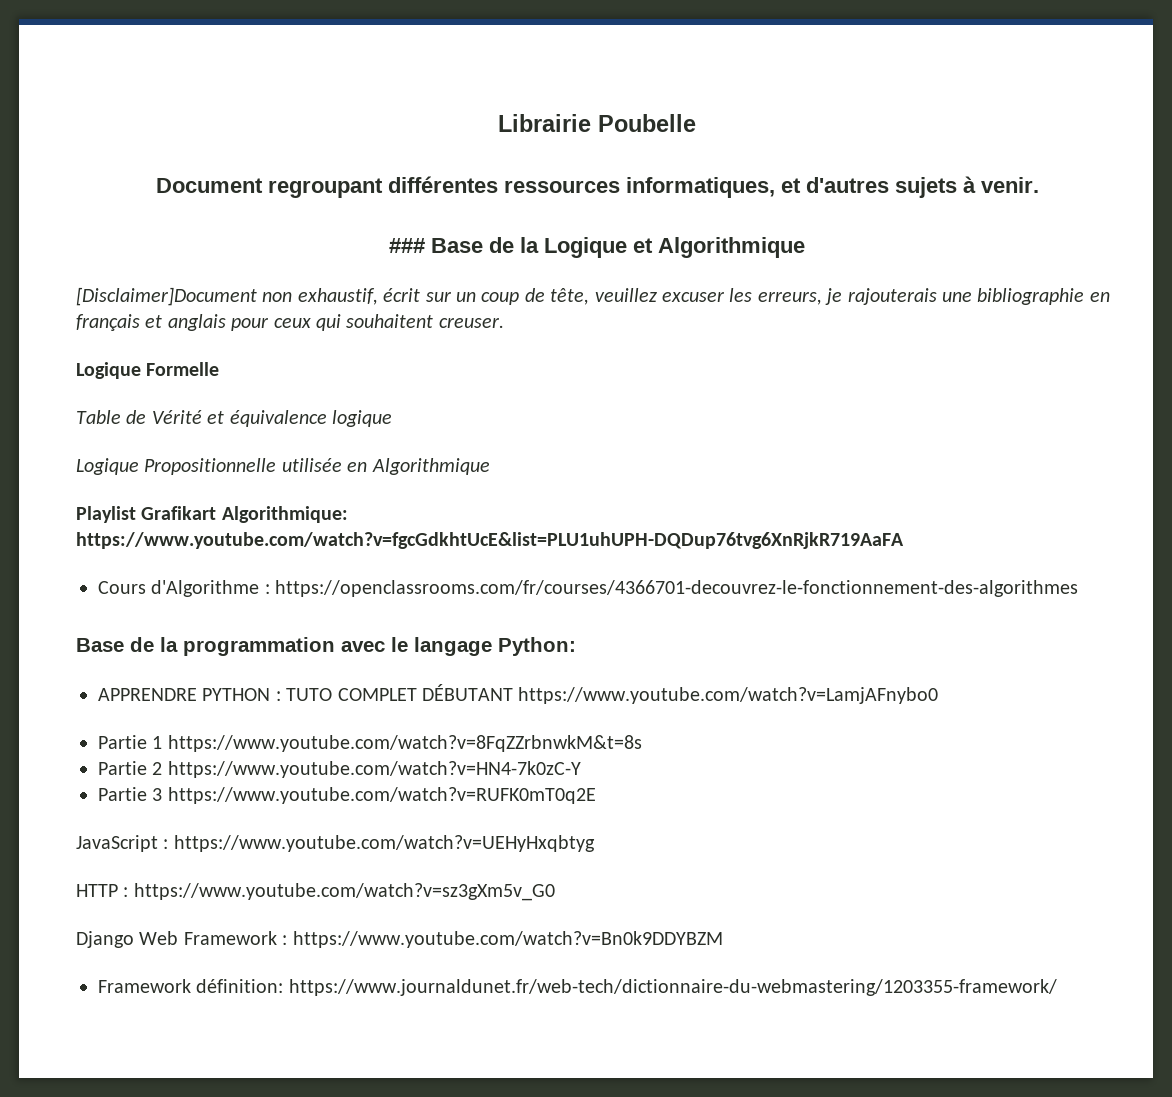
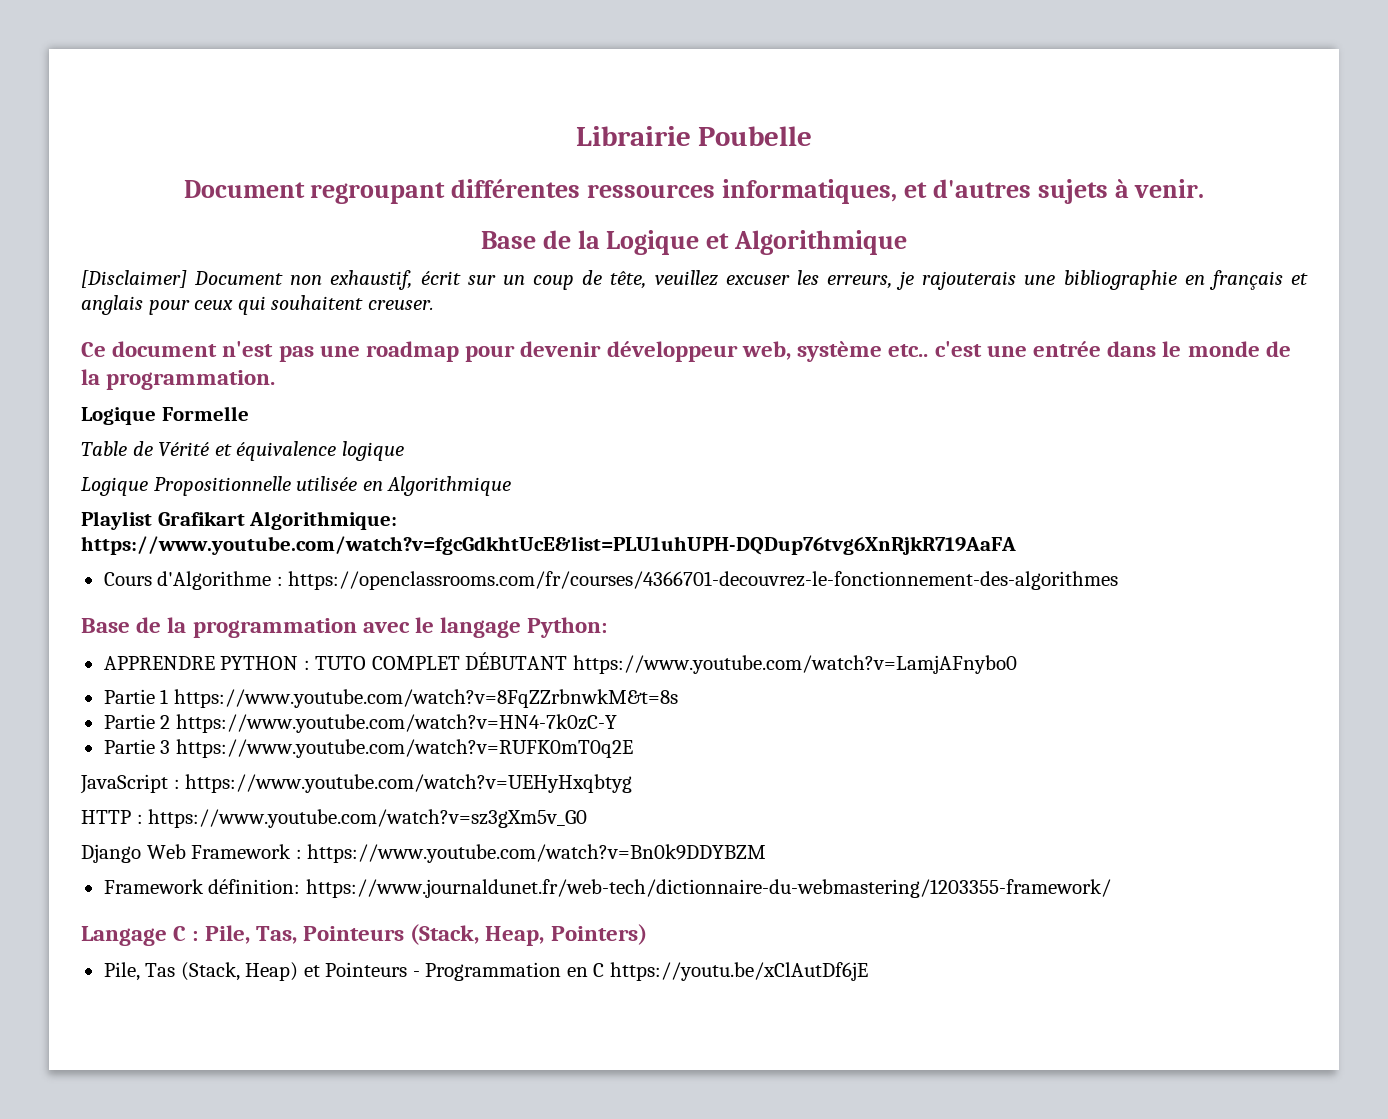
- ### Base de la Logique et Algorithmique
+ Base de la Logique et Algorithmique
- [Disclaimer]Document non exhaustif, écrit sur un coup de tête, veuillez excuser les erreurs, je rajouterais une bibliographie en français et anglais pour ceux qui souhaitent creuser.
+ [Disclaimer] Document non exhaustif, écrit sur un coup de tête, veuillez excuser les erreurs, je rajouterais une bibliographie en français et anglais pour ceux qui souhaitent creuser.
+ Ce document n'est pas une roadmap pour devenir développeur web, système etc.. c'est une entrée dans le monde de la programmation.
+ Langage C : Pile, Tas, Pointeurs (Stack, Heap, Pointers)
+ Pile, Tas (Stack, Heap) et Pointeurs - Programmation en C https://youtu.be/xClAutDf6jE

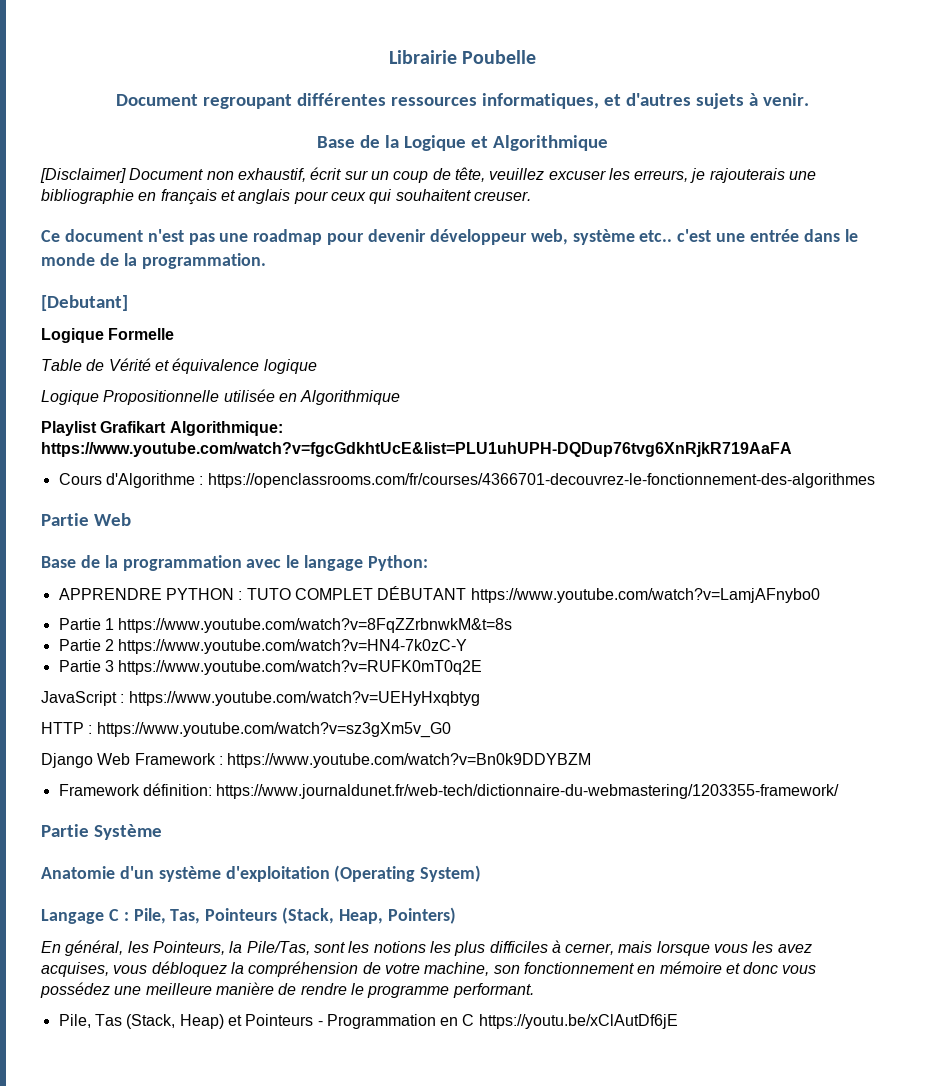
+ [Debutant]
+ Partie Web
+ Partie Système
+ Anatomie d'un système d'exploitation (Operating System)
+ En général, les Pointeurs, la Pile/Tas, sont les notions les plus difficiles à cerner, mais lorsque vous les avez acquises, vous débloquez la compréhension de votre machine, son fonctionnement en mémoire et donc vous possédez une meilleure manière de rendre le programme performant.

